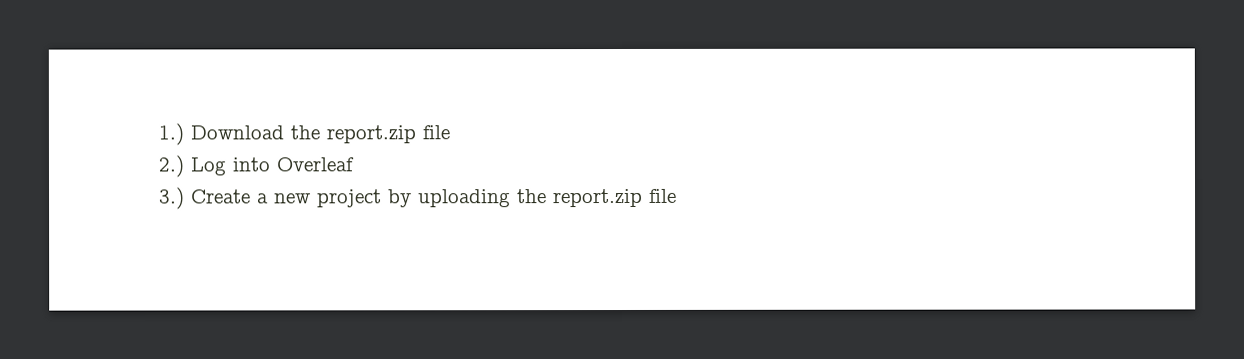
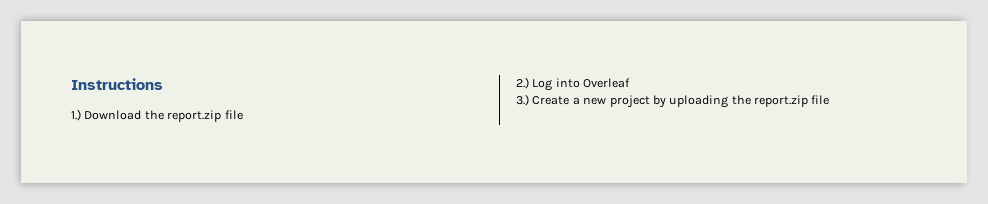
+ Instructions

